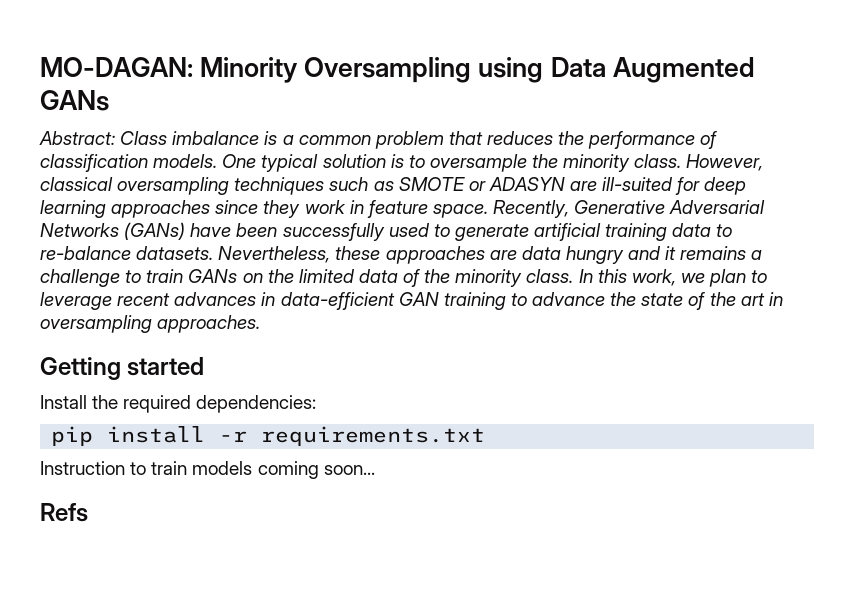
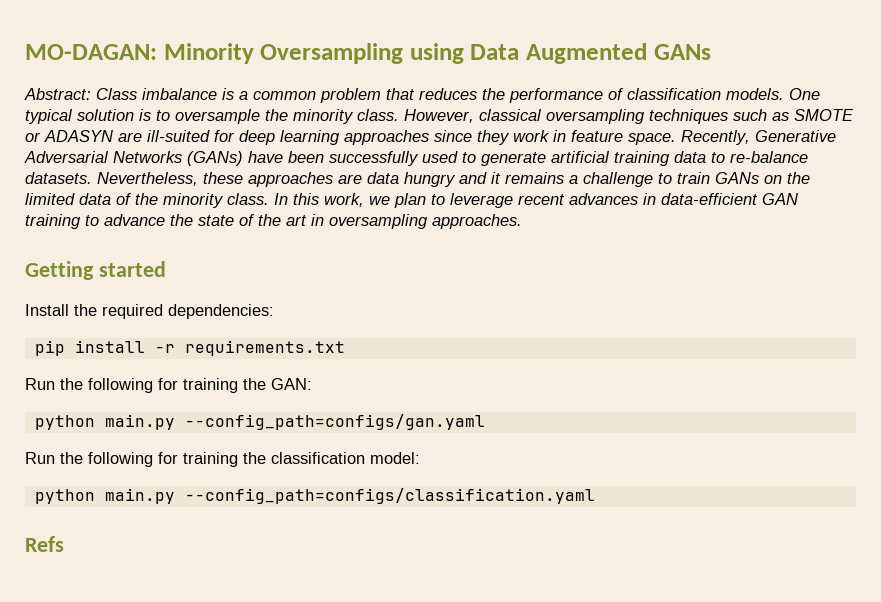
- Instruction to train models coming soon...
+ Run the following for training the GAN:
+ python main.py --config_path=configs/gan.yaml
+ Run the following for training the classification model:
+ python main.py --config_path=configs/classification.yaml

